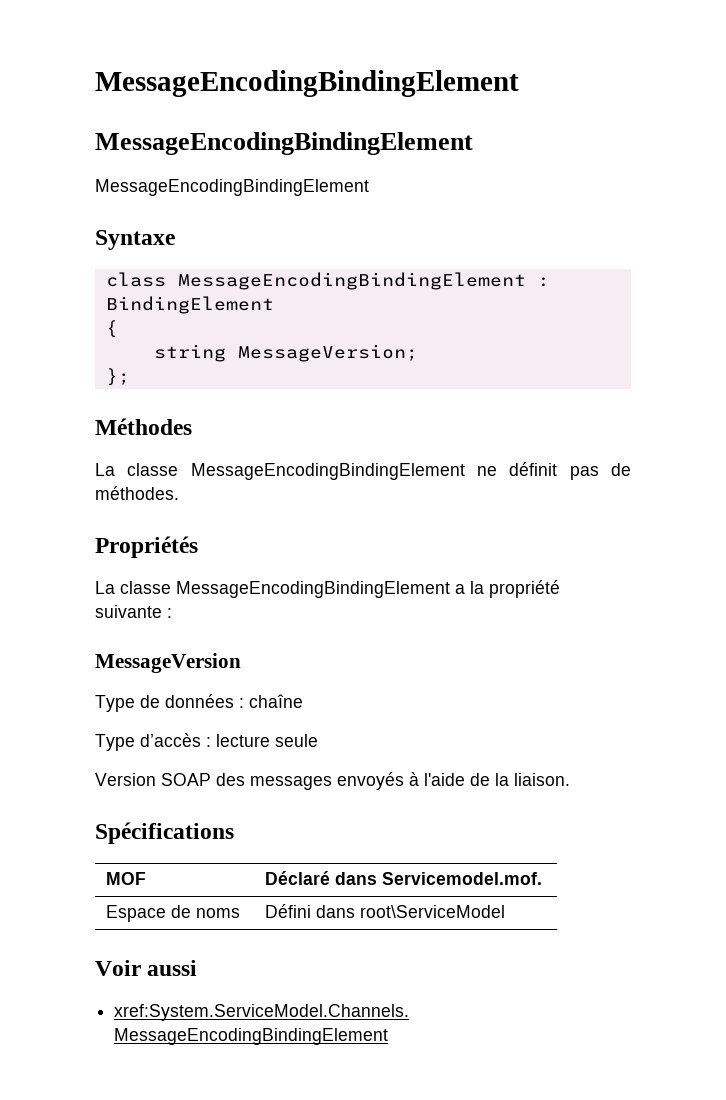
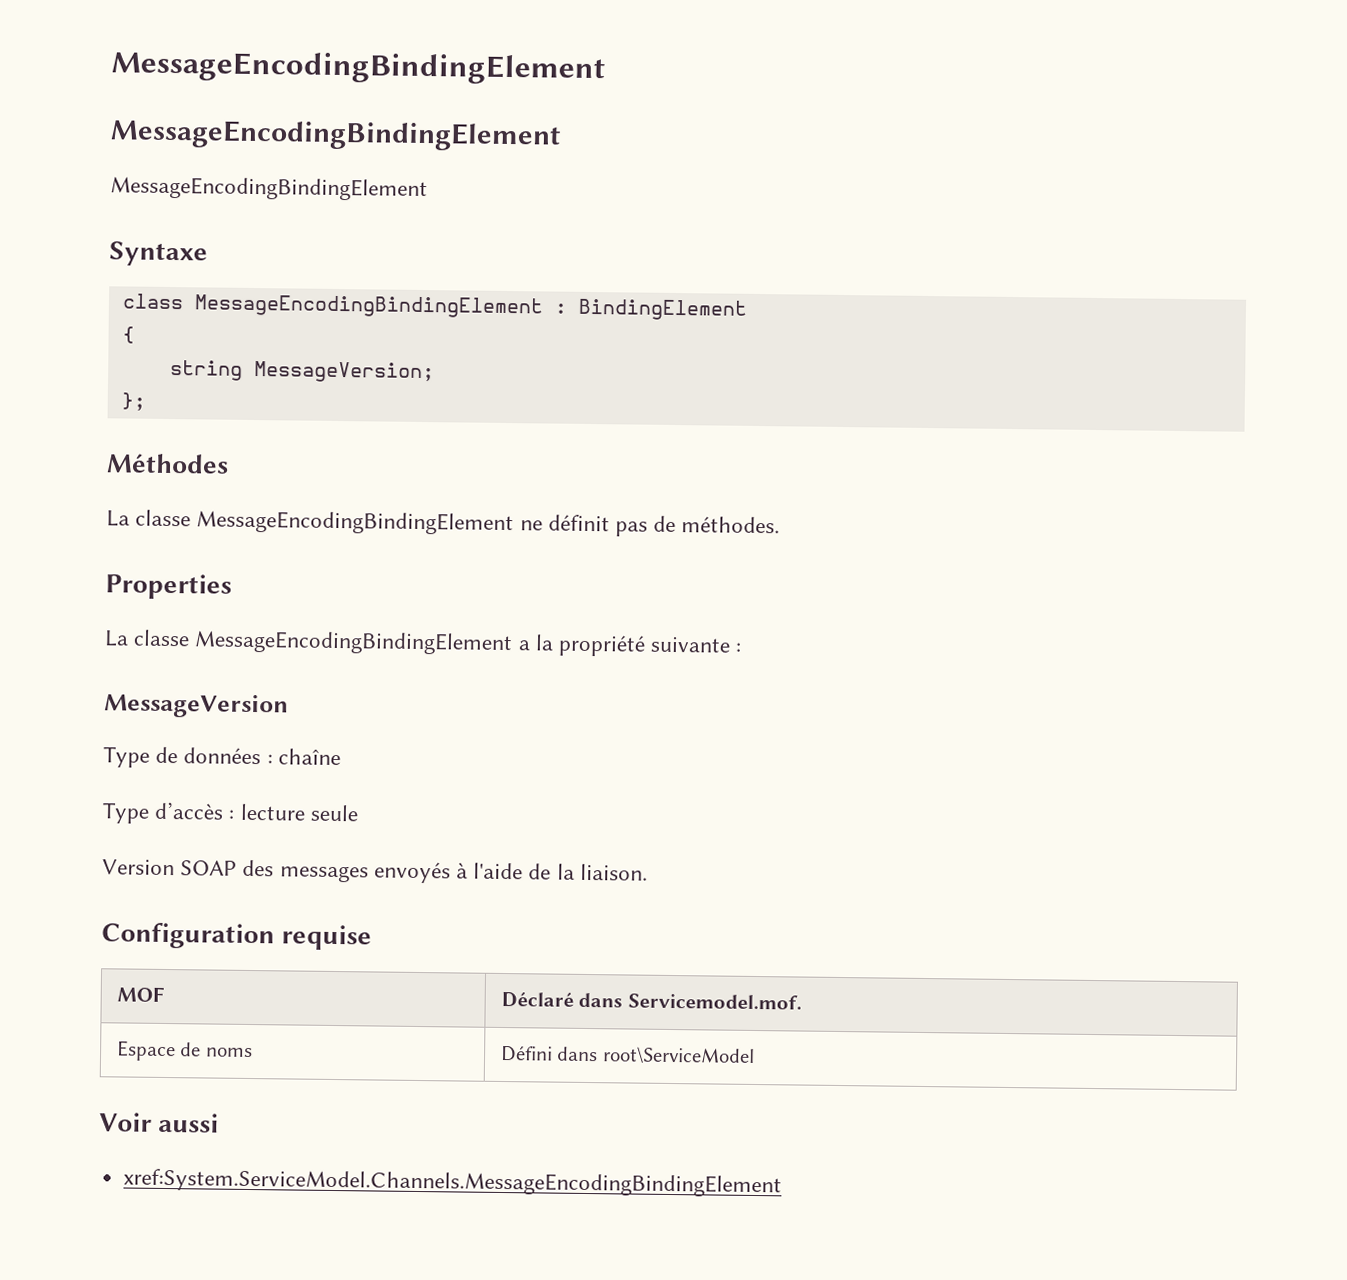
- Propriétés
+ Properties
- Spécifications
+ Configuration requise

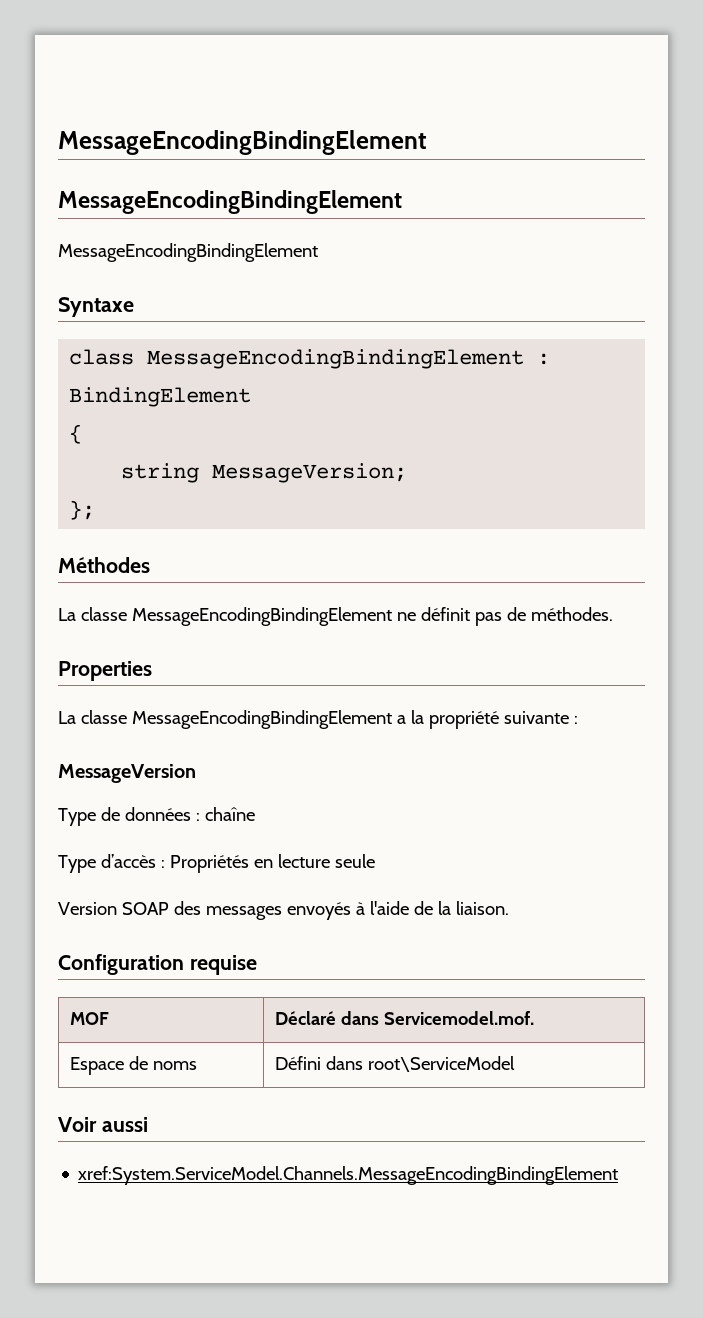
- Type d’accès : lecture seule
+ Type d’accès : Propriétés en lecture seule

